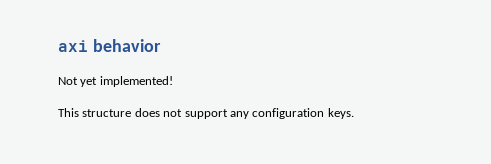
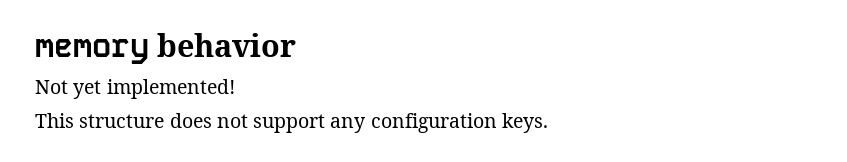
- axi behavior
+ memory behavior

